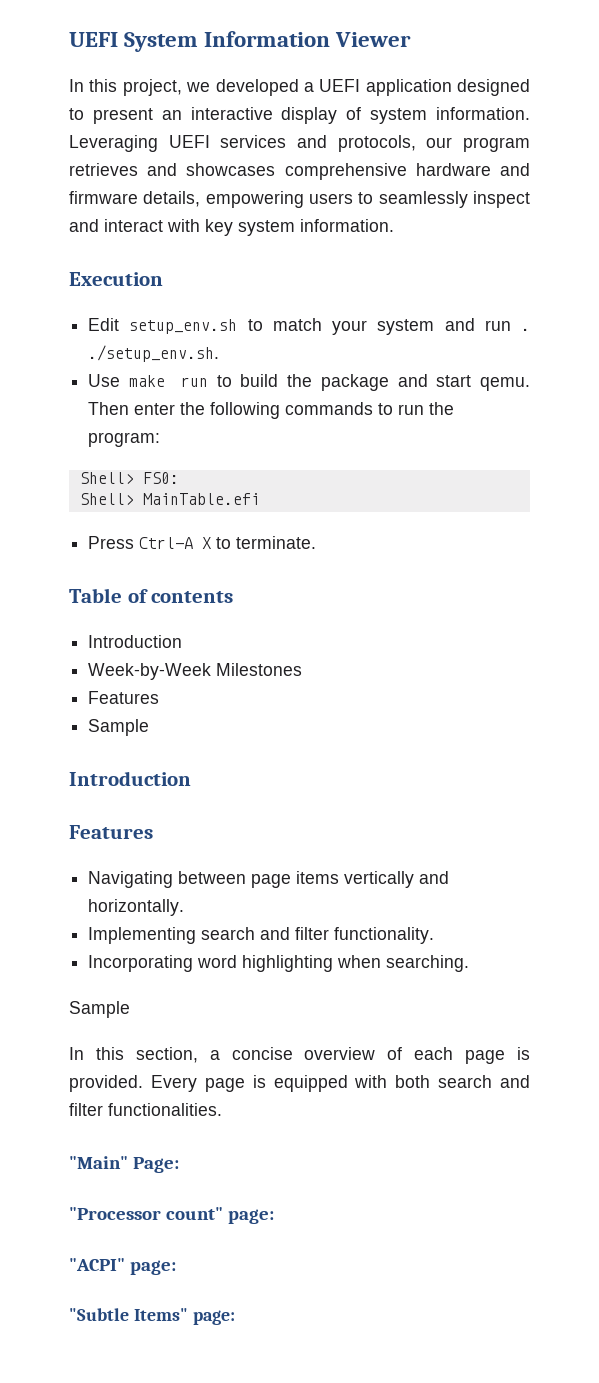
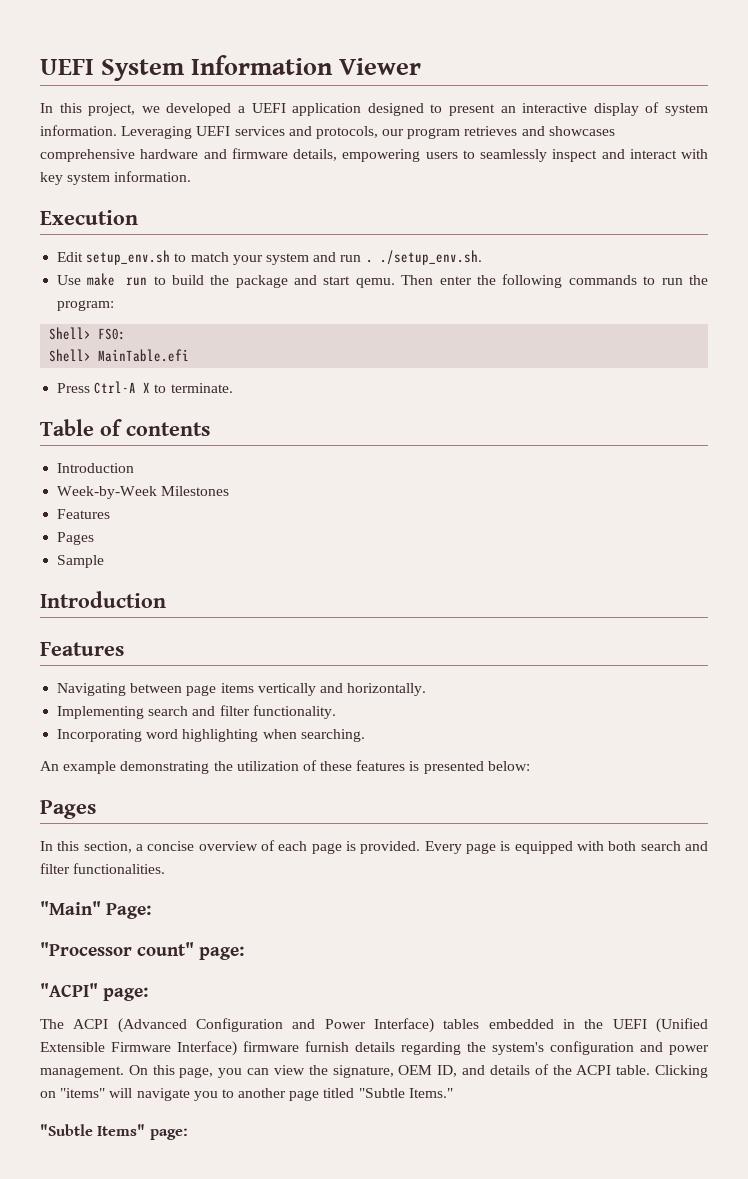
  Week-by-Week Milestones
  Features
+ Pages
  Incorporating word highlighting when searching.
- Sample
+ An example demonstrating the utilization of these features is presented below:
+ Pages
+ The ACPI (Advanced Configuration and Power Interface) tables embedded in the UEFI (Unified Extensible Firmware Interface) firmware furnish details regarding the system's configuration and power management. On this page, you can view the signature, OEM ID, and details of the ACPI table. Clicking on "items" will navigate you to another page titled "Subtle Items."

